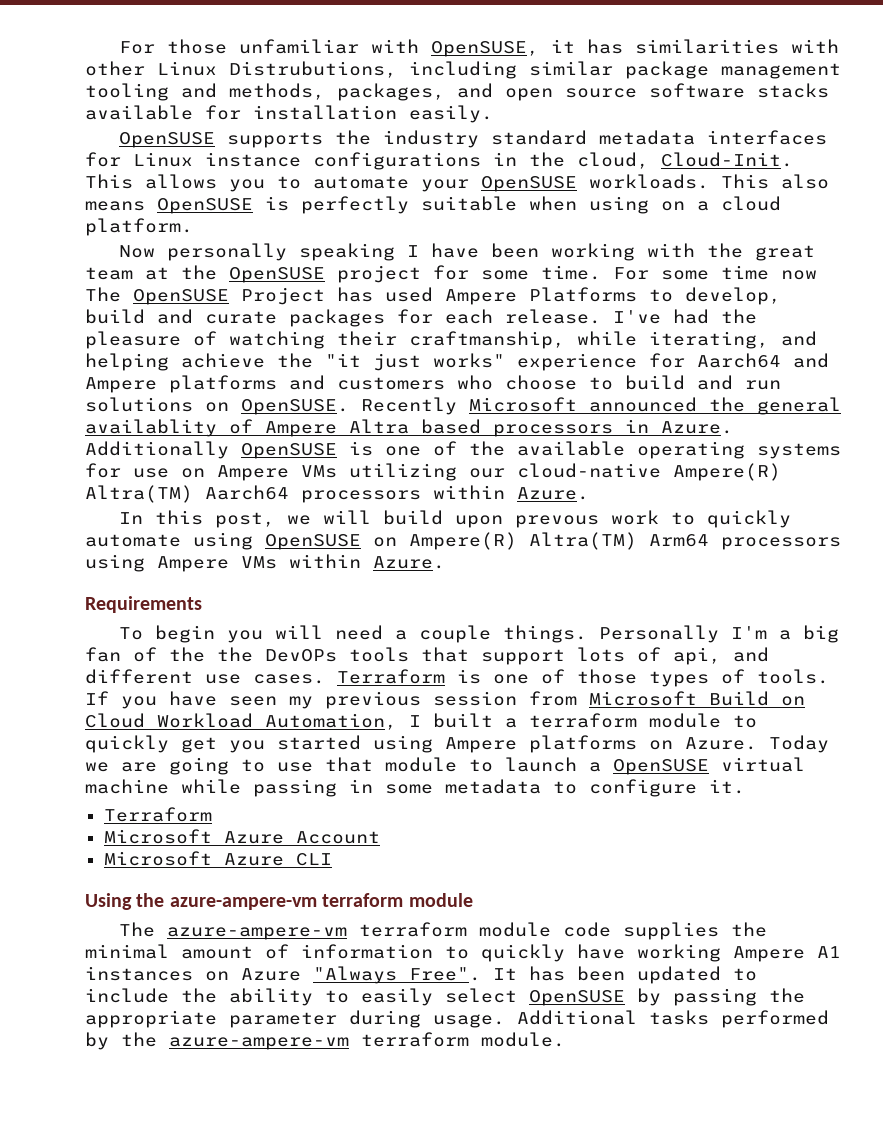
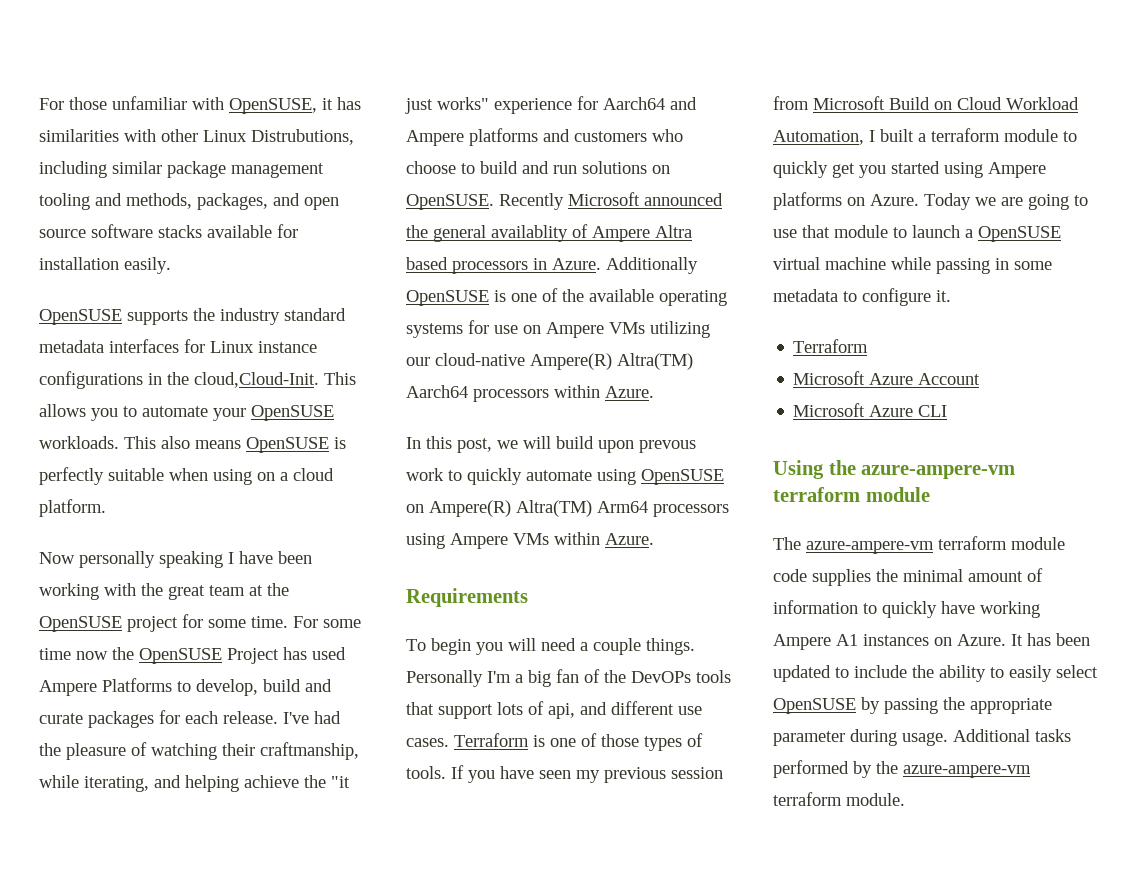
- OpenSUSE supports the industry standard metadata interfaces for Linux instance configurations in the cloud, Cloud-Init.
+ OpenSUSE supports the industry standard metadata interfaces for Linux instance configurations in the cloud,Cloud-Init.
- For some time now The OpenSUSE Project has used Ampere Platforms to develop, build and curate packages for each release.
+ For some time now the OpenSUSE Project has used Ampere Platforms to develop, build and curate packages for each release.
- Personally I'm a big fan of the the DevOPs tools that support lots of api, and different use cases.
+ Personally I'm a big fan of the DevOPs tools that support lots of api, and different use cases.
- The azure-ampere-vm terraform module code supplies the minimal amount of information to quickly have working Ampere A1 instances on Azure "Always Free".
+ The azure-ampere-vm terraform module code supplies the minimal amount of information to quickly have working Ampere A1 instances on Azure.

